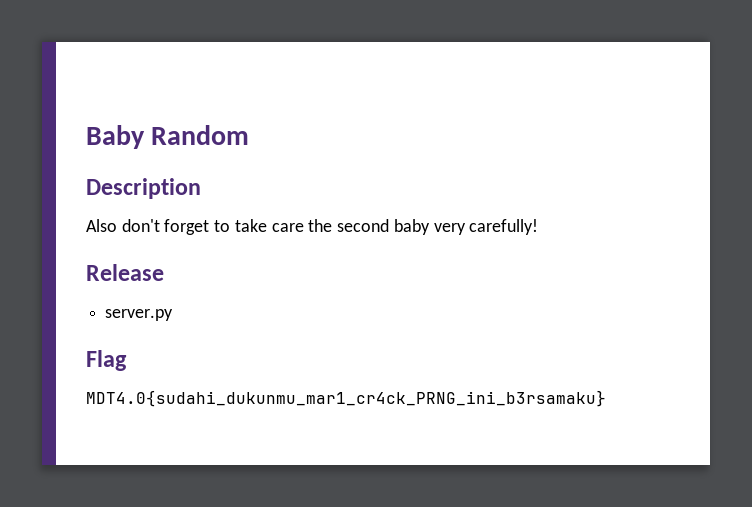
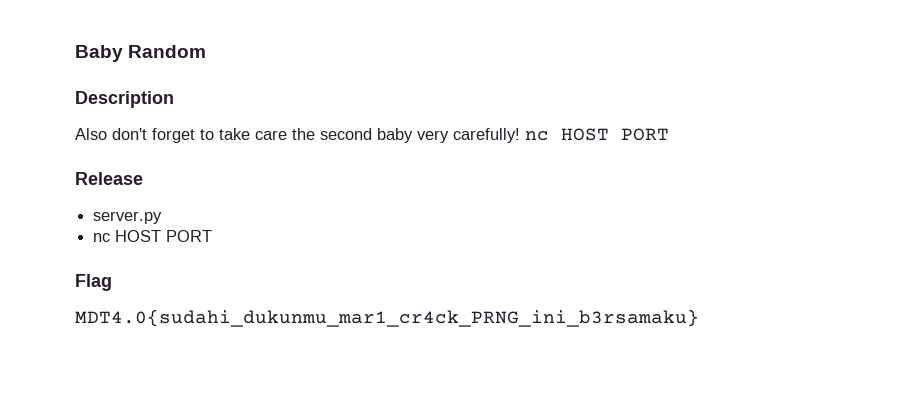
- Also don't forget to take care the second baby very carefully!
+ Also don't forget to take care the second baby very carefully! nc HOST PORT
  server.py
+ nc HOST PORT

